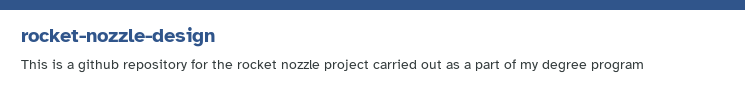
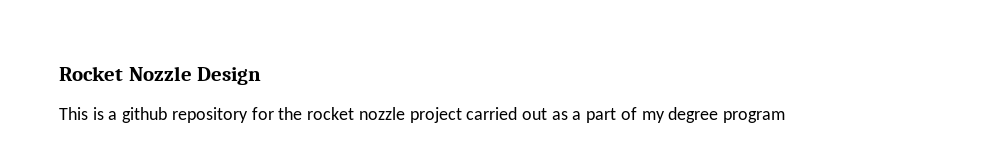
- rocket-nozzle-design
+ Rocket Nozzle Design

